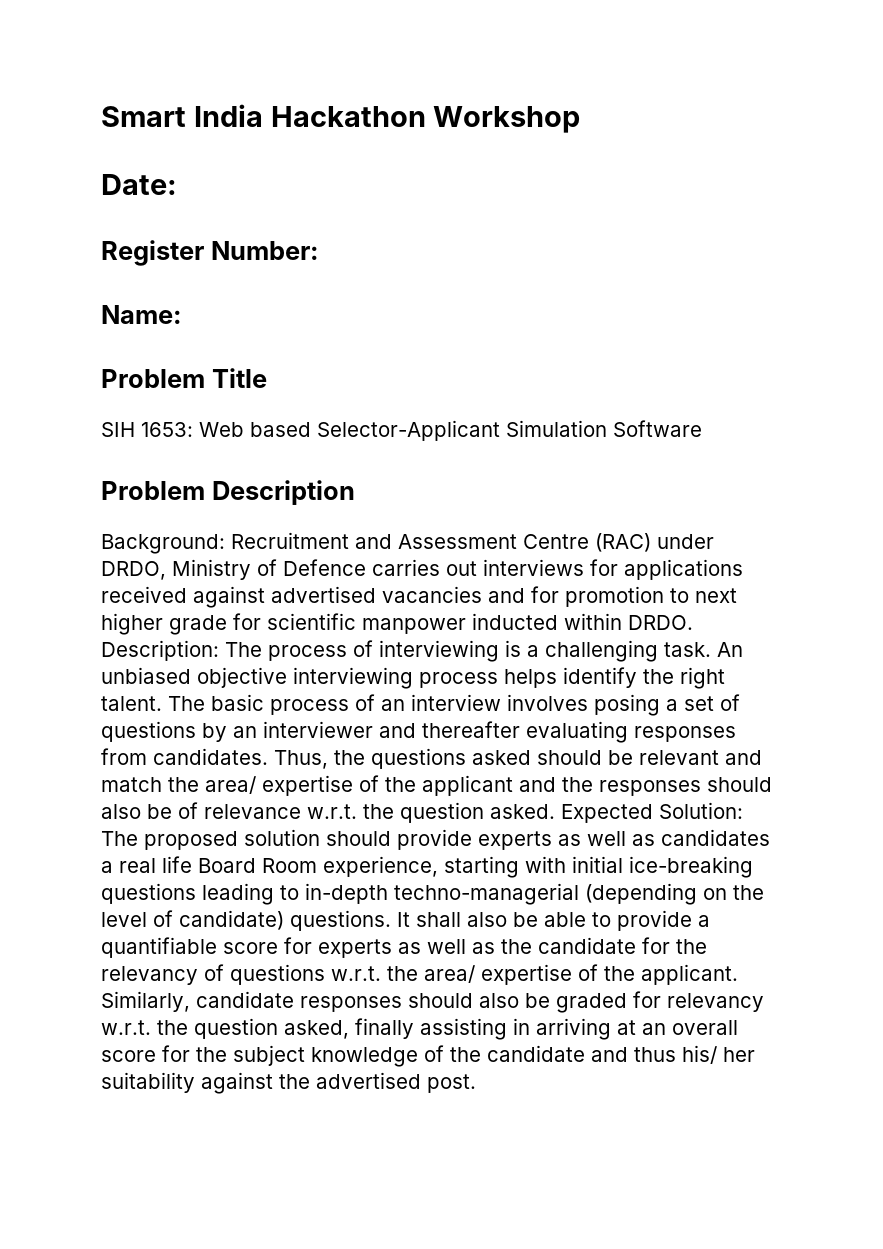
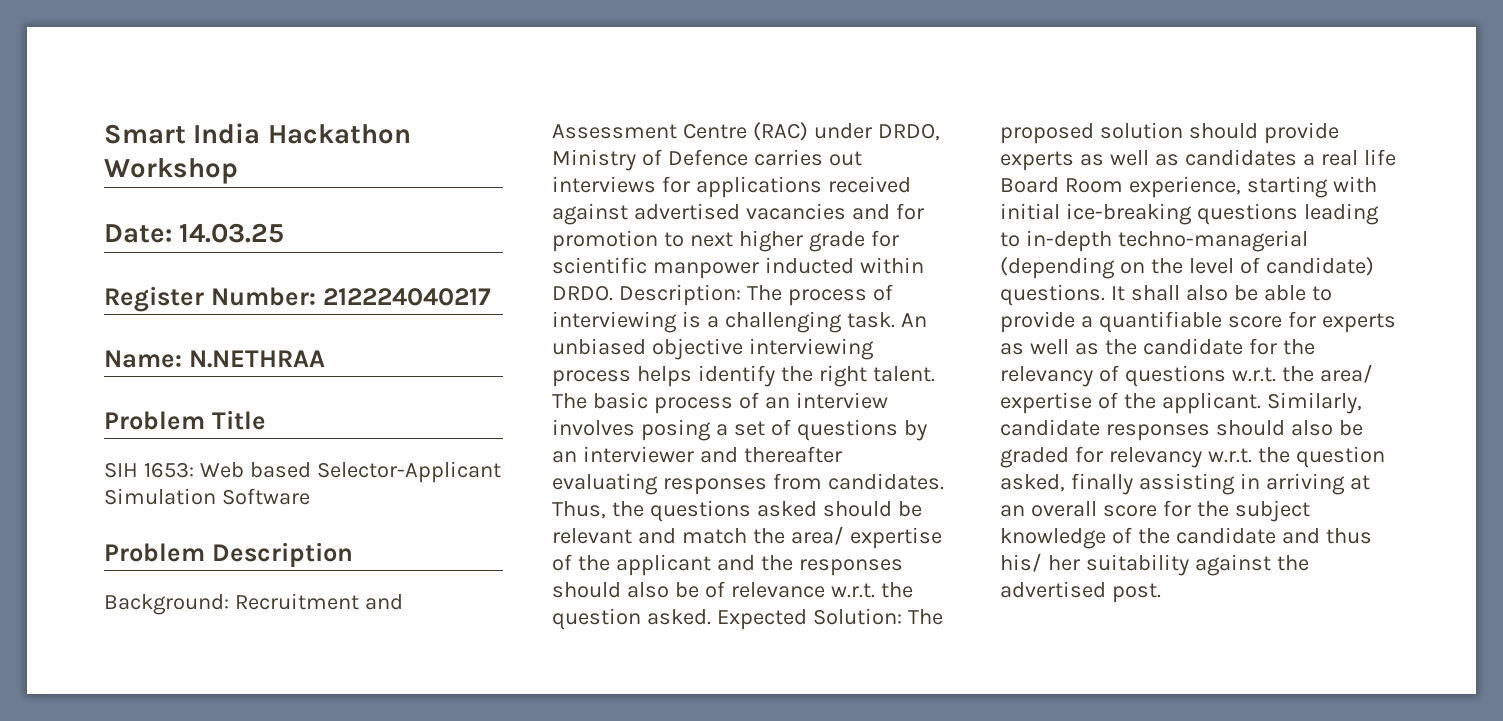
- Date:
+ Date: 14.03.25
- Register Number:
+ Register Number: 212224040217
- Name:
+ Name: N.NETHRAA

